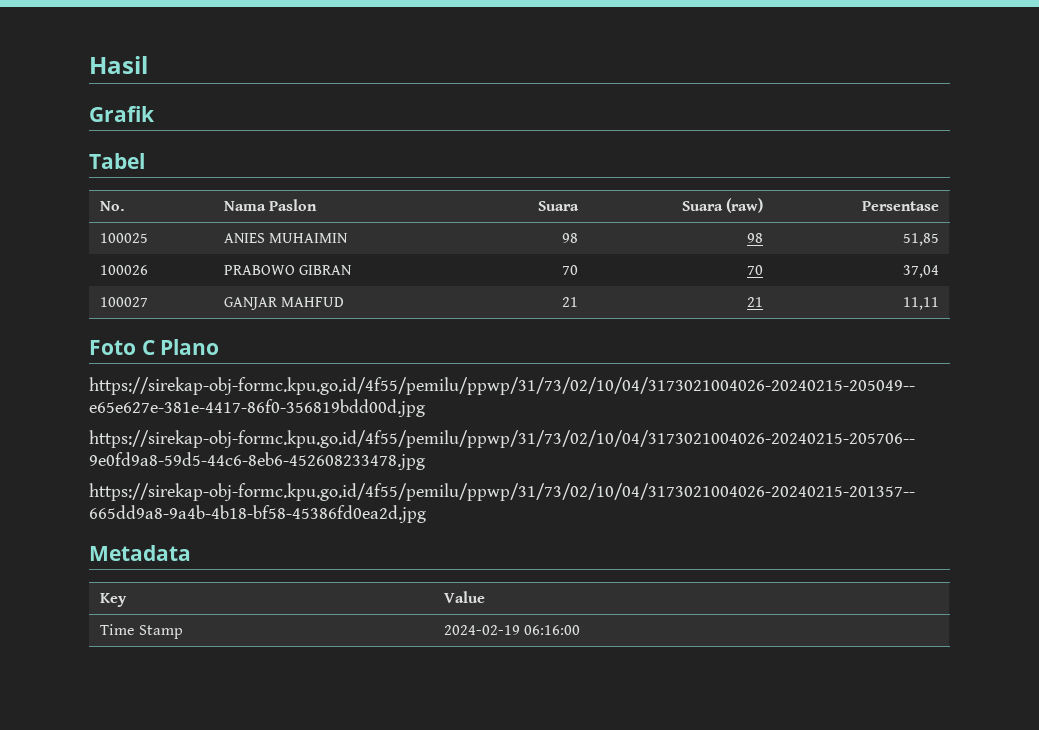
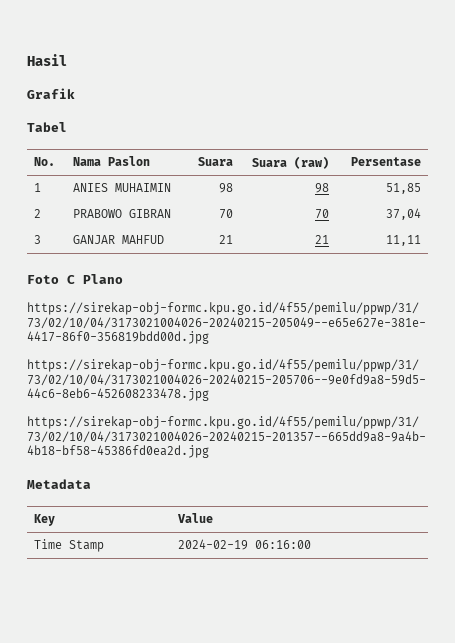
- 100025 | ANIES MUHAIMIN | 98 | 98 | 51,85
+ 1 | ANIES MUHAIMIN | 98 | 98 | 51,85
- 100026 | PRABOWO GIBRAN | 70 | 70 | 37,04
+ 2 | PRABOWO GIBRAN | 70 | 70 | 37,04
- 100027 | GANJAR MAHFUD | 21 | 21 | 11,11
+ 3 | GANJAR MAHFUD | 21 | 21 | 11,11

